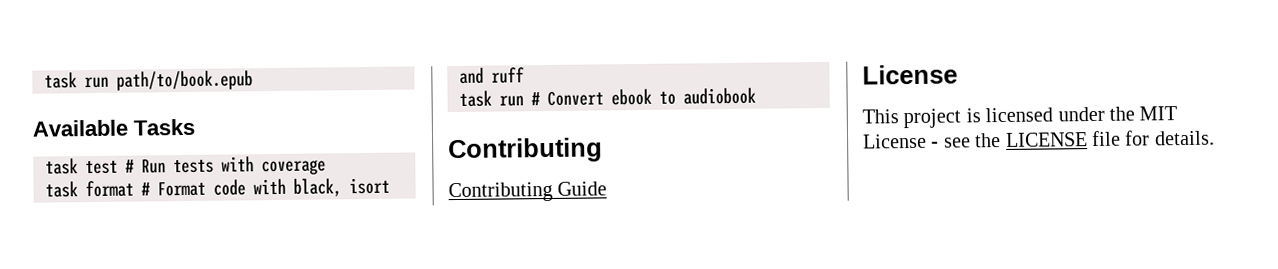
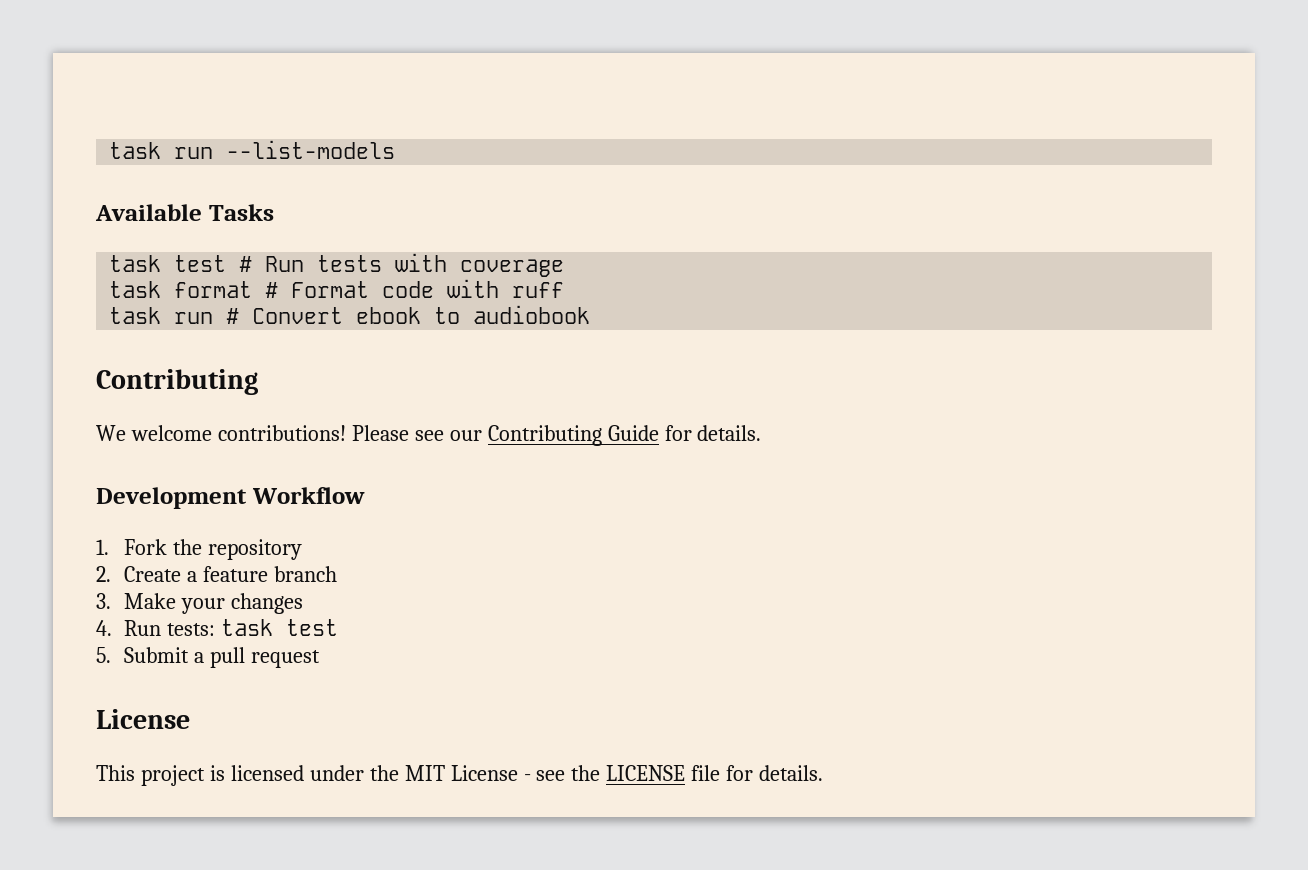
- task run path/to/book.epub
+ task run --list-models
- task format # Format code with black, isort and ruff
+ task format # Format code with ruff
- Contributing Guide
+ We welcome contributions! Please see our Contributing Guide for details.
+ Development Workflow
+ 1. Fork the repository
+ 2. Create a feature branch
+ 3. Make your changes
+ 4. Run tests: task test
+ 5. Submit a pull request

